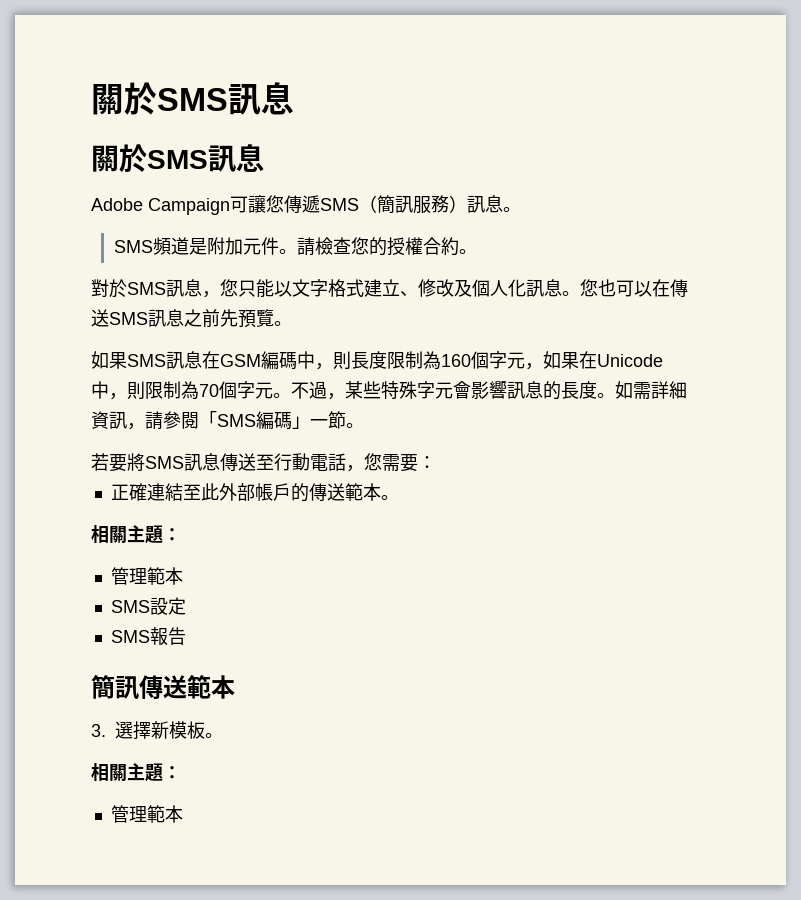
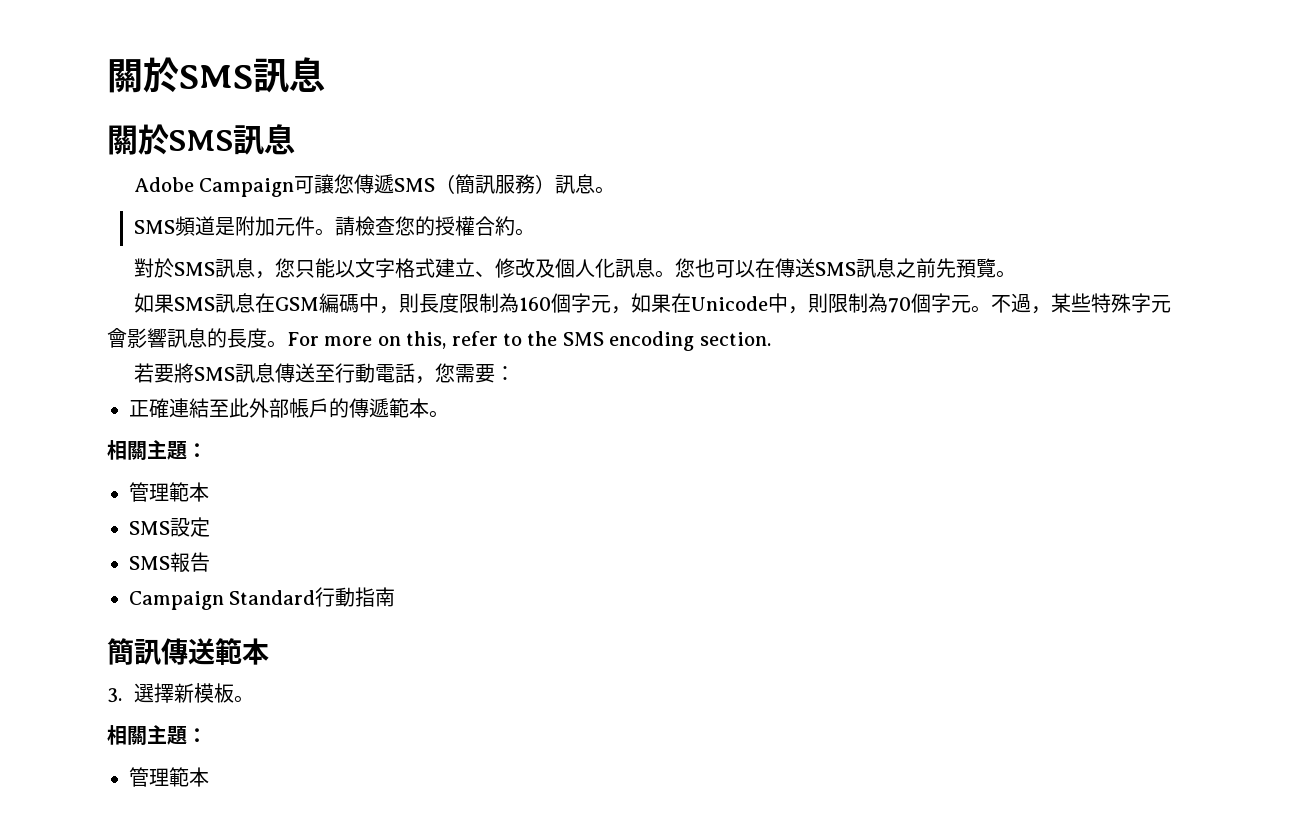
- 如需詳細資訊，請參閱「SMS編碼」一節。
+ For more on this, refer to the SMS encoding section.
- 正確連結至此外部帳戶的傳送範本。
+ 正確連結至此外部帳戶的傳遞範本。
+ Campaign Standard行動指南

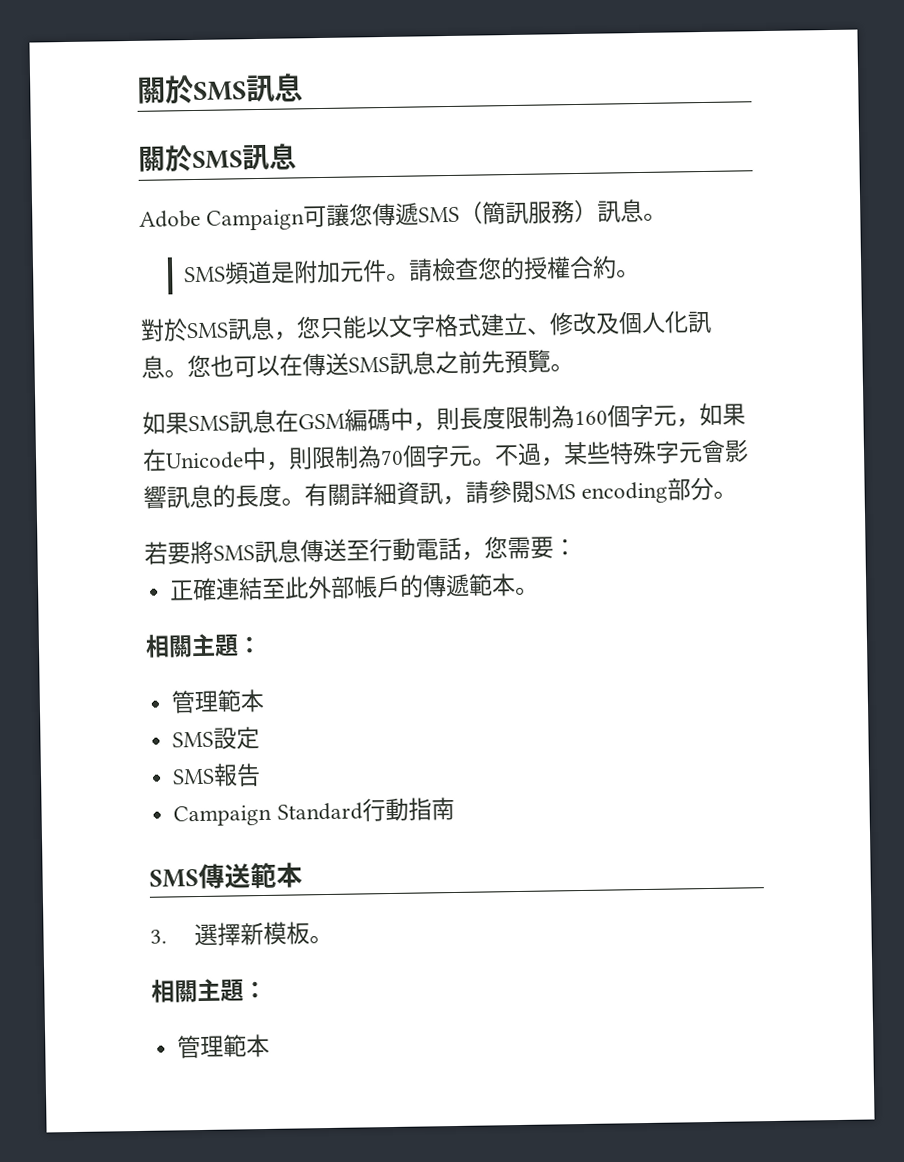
- For more on this, refer to the SMS encoding section.
+ 有關詳細資訊，請參閱SMS encoding部分。
- 簡訊傳送範本
+ SMS傳送範本

